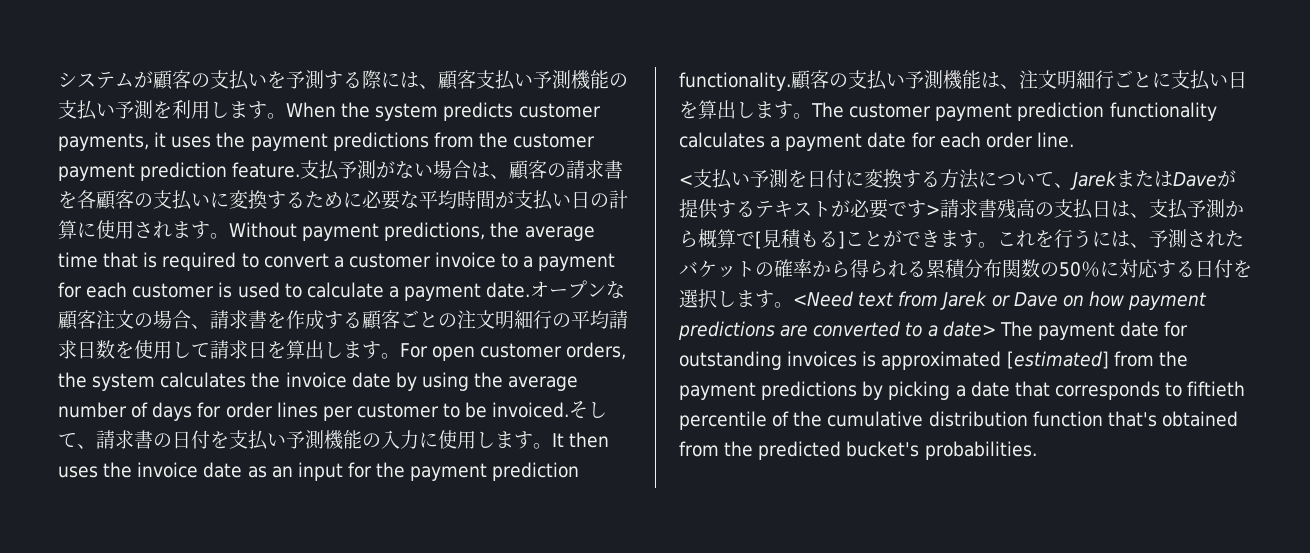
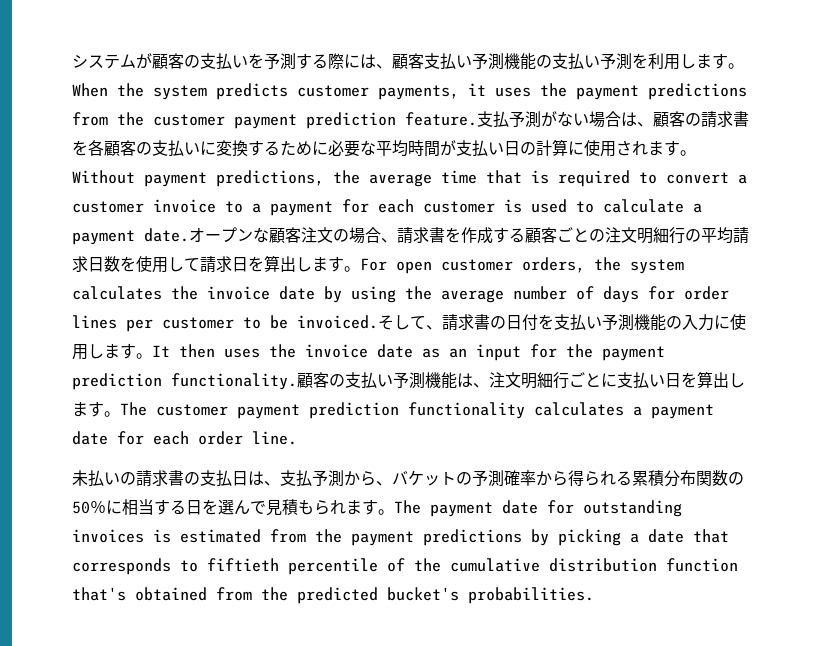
- <支払い予測を日付に変換する方法について、JarekまたはDaveが提供するテキストが必要です>請求書残高の支払日は、支払予測から概算で[見積もる]ことができます。これを行うには、予測されたバケットの確率から得られる累積分布関数の50％に対応する日付を選択します。<Need text from Jarek or Dave on how payment predictions are converted to a date> The payment date for outstanding invoices is approximated [estimated] from the payment predictions by picking a date that corresponds to fiftieth percentile of the cumulative distribution function that's obtained from the predicted bucket's probabilities.
+ 未払いの請求書の支払日は、支払予測から、バケットの予測確率から得られる累積分布関数の50％に相当する日を選んで見積もられます。The payment date for outstanding invoices is estimated from the payment predictions by picking a date that corresponds to fiftieth percentile of the cumulative distribution function that's obtained from the predicted bucket's probabilities.

